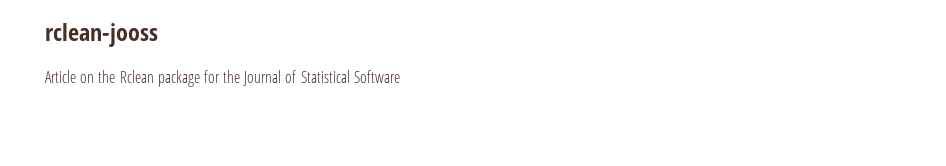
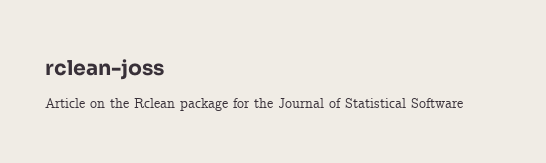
- rclean-jooss
+ rclean-joss

